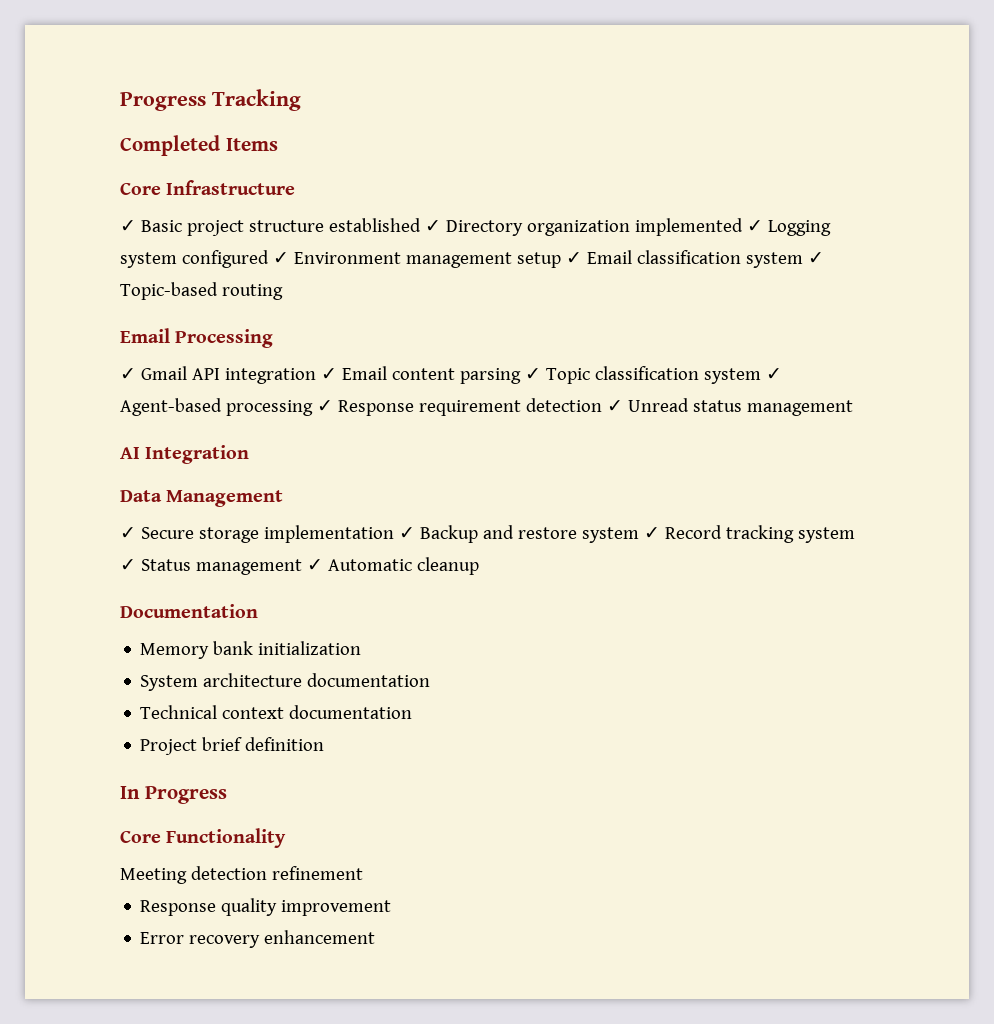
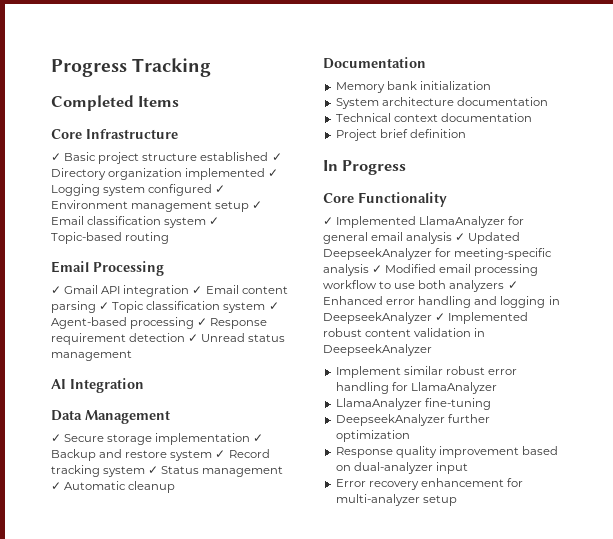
- Meeting detection refinement
+ ✓ Implemented LlamaAnalyzer for general email analysis ✓ Updated DeepseekAnalyzer for meeting-specific analysis ✓ Modified email processing workflow to use both analyzers ✓ Enhanced error handling and logging in DeepseekAnalyzer ✓ Implemented robust content validation in DeepseekAnalyzer
+ Implement similar robust error handling for LlamaAnalyzer
+ LlamaAnalyzer fine-tuning
+ DeepseekAnalyzer further optimization
- Response quality improvement
+ Response quality improvement based on dual-analyzer input
- Error recovery enhancement
+ Error recovery enhancement for multi-analyzer setup

